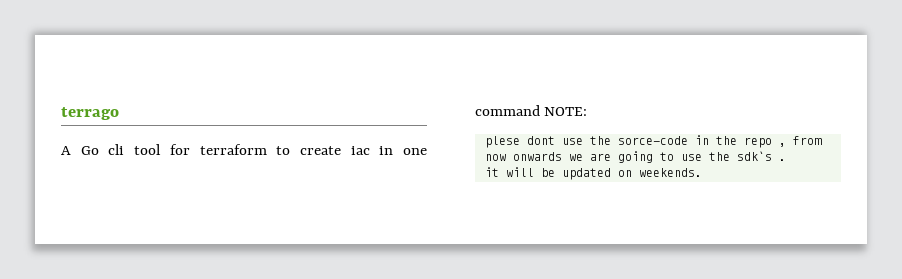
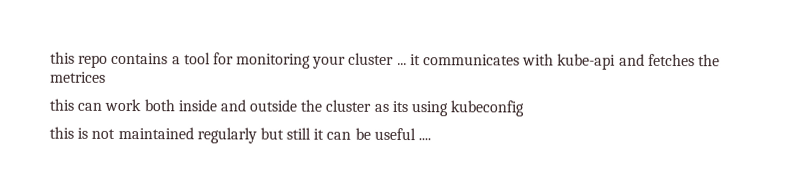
- terrago
- A Go cli tool for terraform to create iac in one command NOTE:
- plese dont use the sorce-code in the repo , from now onwards we are going to use the sdk`s .
- it will be updated on weekends.
+ this repo contains a tool for monitoring your cluster ... it communicates with kube-api and fetches the metrices
+ this can work both inside and outside the cluster as its using kubeconfig
+ this is not maintained regularly but still it can be useful ....

